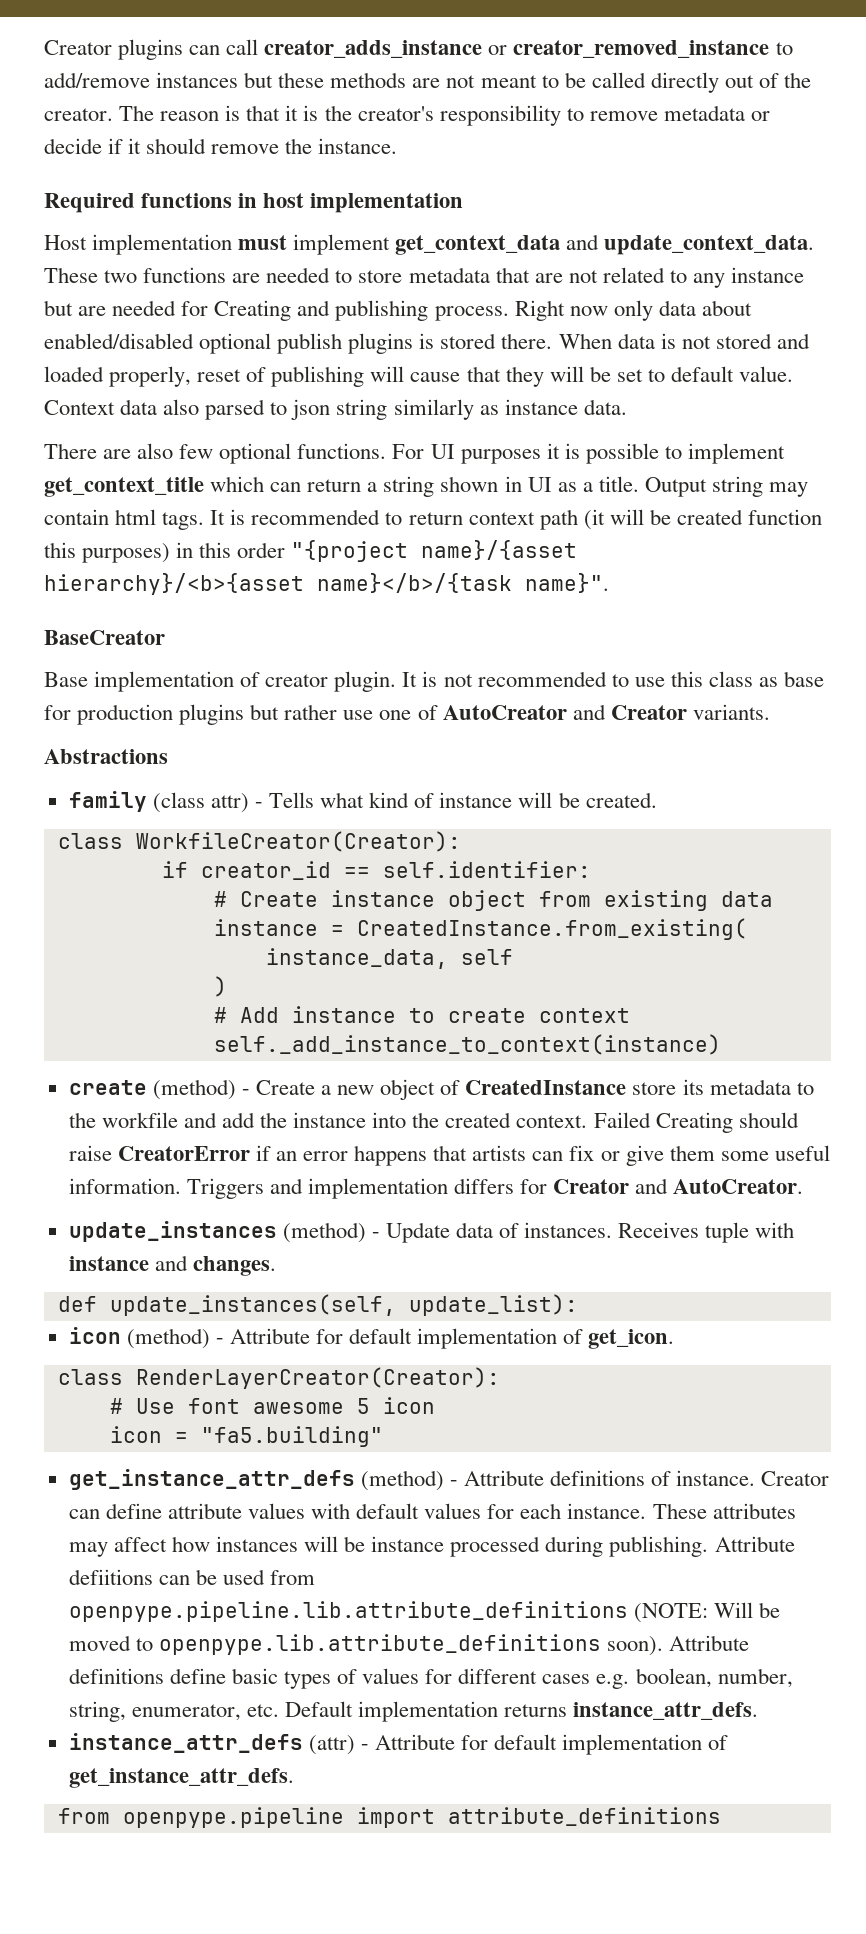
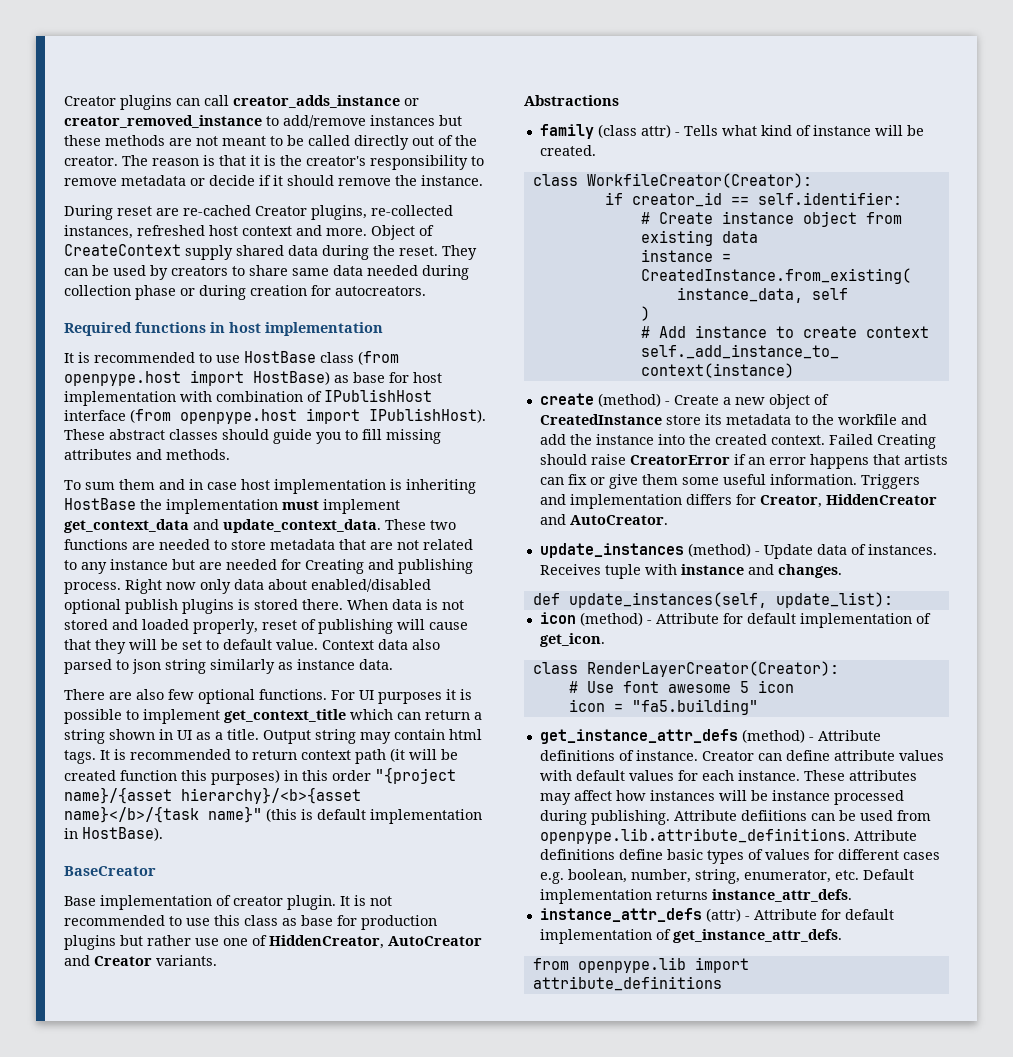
+ During reset are re-cached Creator plugins, re-collected instances, refreshed host context and more. Object of CreateContext supply shared data during the reset. They can be used by creators to share same data needed during collection phase or during creation for autocreators.
- Host implementation must implement get_context_data and update_context_data.
+ It is recommended to use HostBase class (from openpype.host import HostBase) as base for host implementation with combination of IPublishHost interface (from openpype.host import IPublishHost). These abstract classes should guide you to fill missing attributes and methods.
+ To sum them and in case host implementation is inheriting HostBase the implementation must implement get_context_data and update_context_data.
- It is recommended to return context path (it will be created function this purposes) in this order "{project name}/{asset hierarchy}/<b>{asset name}</b>/{task name}".
+ It is recommended to return context path (it will be created function this purposes) in this order "{project name}/{asset hierarchy}/<b>{asset name}</b>/{task name}" (this is default implementation in HostBase).
- It is not recommended to use this class as base for production plugins but rather use one of AutoCreator and Creator variants.
+ It is not recommended to use this class as base for production plugins but rather use one of HiddenCreator, AutoCreator and Creator variants.
- Triggers and implementation differs for Creator and AutoCreator.
+ Triggers and implementation differs for Creator, HiddenCreator and AutoCreator.
- Attribute defiitions can be used from openpype.pipeline.lib.attribute_definitions (NOTE: Will be moved to openpype.lib.attribute_definitions soon). Attribute definitions define basic types of values for different cases e.g. boolean, number, string, enumerator, etc. Default implementation returns instance_attr_defs.
+ Attribute defiitions can be used from openpype.lib.attribute_definitions. Attribute definitions define basic types of values for different cases e.g. boolean, number, string, enumerator, etc. Default implementation returns instance_attr_defs.
- from openpype.pipeline import attribute_definitions
+ from openpype.lib import attribute_definitions

